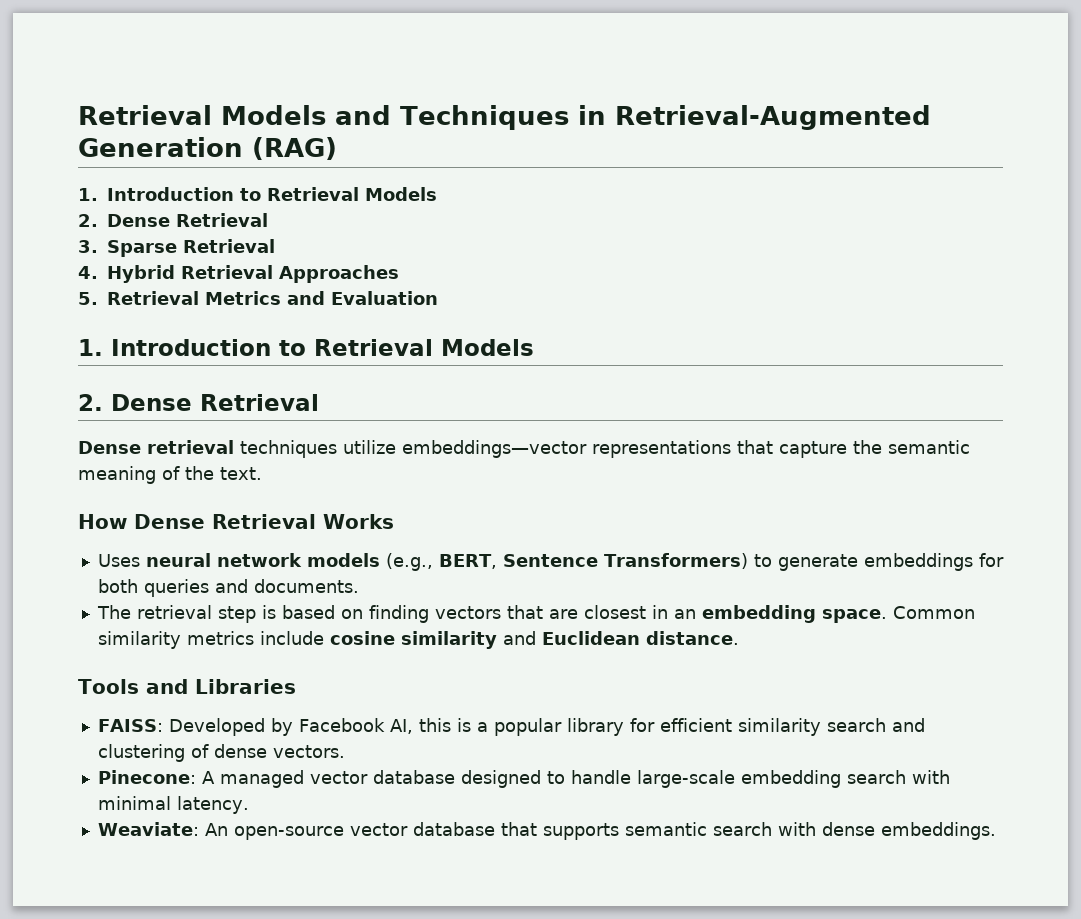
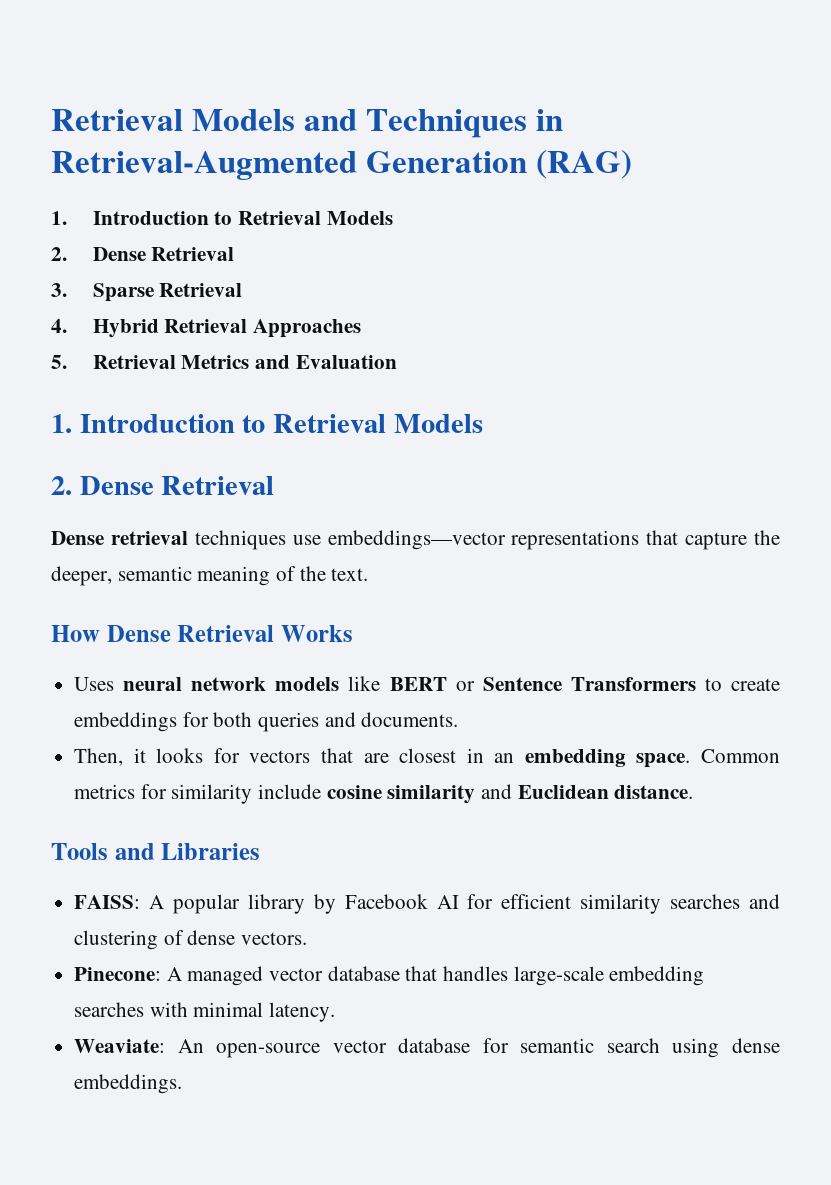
- Dense retrieval techniques utilize embeddings—vector representations that capture the semantic meaning of the text.
+ Dense retrieval techniques use embeddings—vector representations that capture the deeper, semantic meaning of the text.
- Uses neural network models (e.g., BERT, Sentence Transformers) to generate embeddings for both queries and documents.
+ Uses neural network models like BERT or Sentence Transformers to create embeddings for both queries and documents.
- The retrieval step is based on finding vectors that are closest in an embedding space.
+ Then, it looks for vectors that are closest in an embedding space.
- Common similarity metrics include cosine similarity and Euclidean distance.
+ Common metrics for similarity include cosine similarity and Euclidean distance.
- FAISS: Developed by Facebook AI, this is a popular library for efficient similarity search and clustering of dense vectors.
+ FAISS: A popular library by Facebook AI for efficient similarity searches and clustering of dense vectors.
- Pinecone: A managed vector database designed to handle large-scale embedding search with minimal latency.
+ Pinecone: A managed vector database that handles large-scale embedding searches with minimal latency.
- Weaviate: An open-source vector database that supports semantic search with dense embeddings.
+ Weaviate: An open-source vector database for semantic search using dense embeddings.

